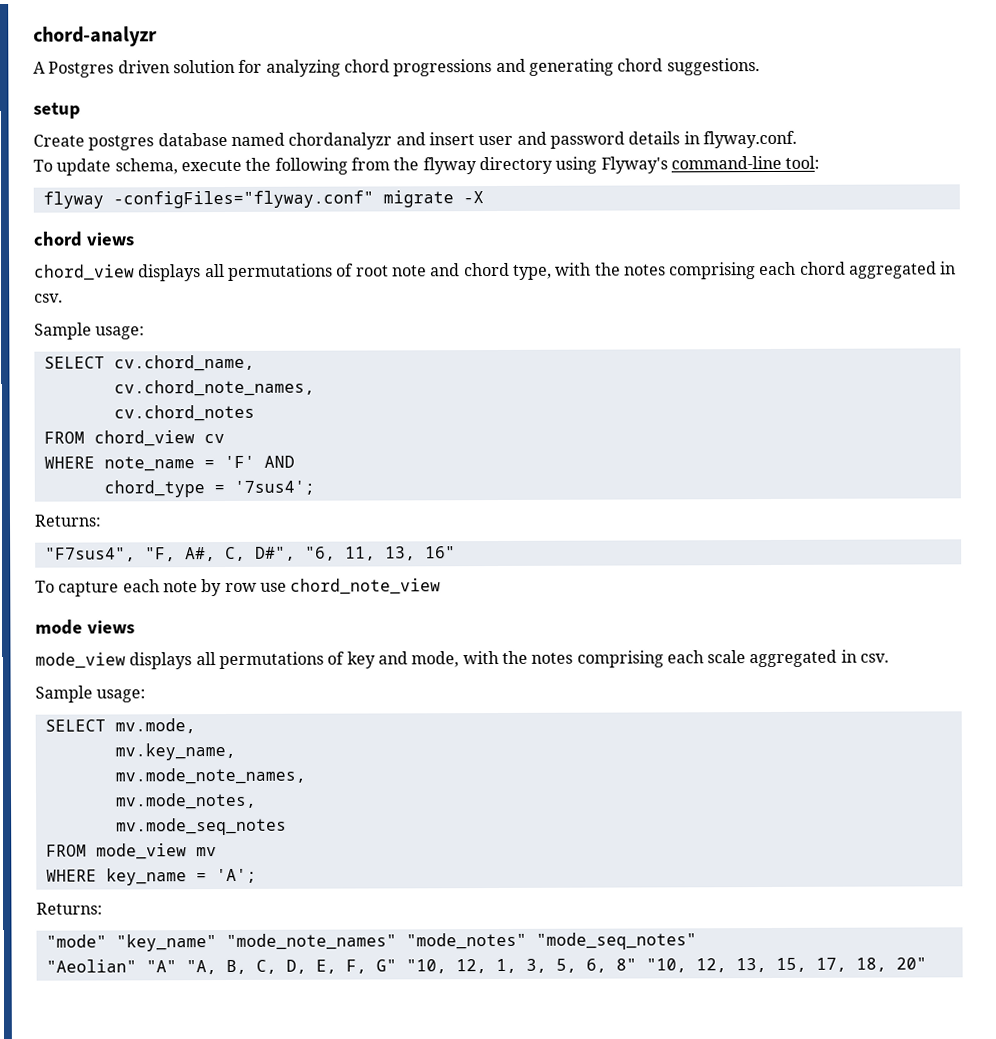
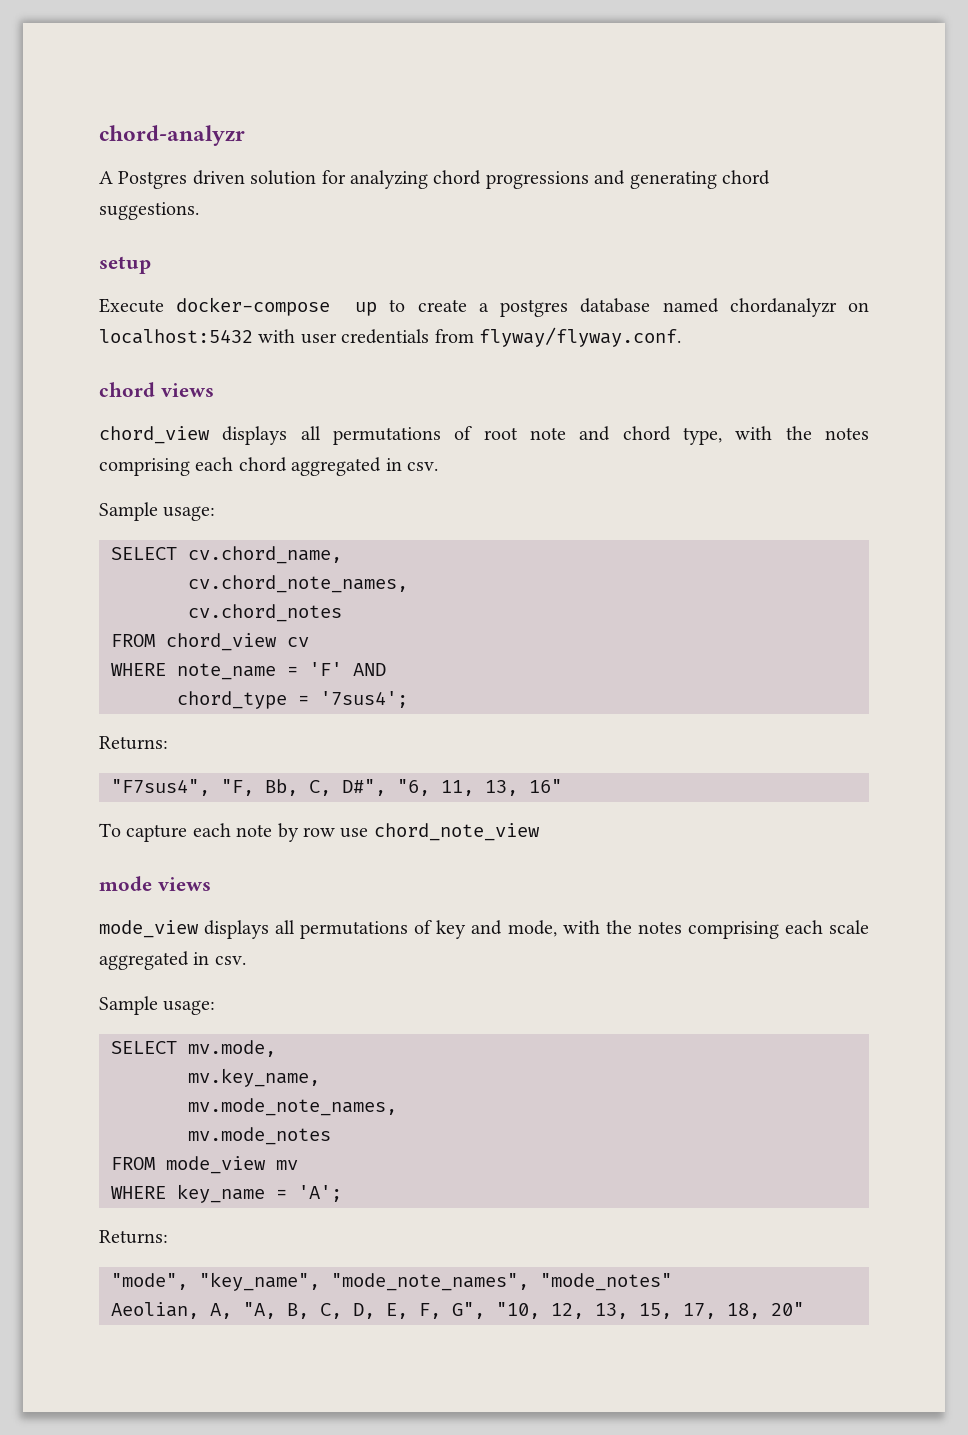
- Create postgres database named chordanalyzr and insert user and password details in flyway.conf.
- To update schema, execute the following from the flyway directory using Flyway's command-line tool:
- flyway -configFiles="flyway.conf" migrate -X
+ Execute docker-compose up to create a postgres database named chordanalyzr on localhost:5432 with user credentials from flyway/flyway.conf.
- "F7sus4", "F, A#, C, D#", "6, 11, 13, 16"
+ "F7sus4", "F, Bb, C, D#", "6, 11, 13, 16"
- mv.mode_notes,
- mv.mode_seq_notes
+ mv.mode_notes
- "mode" "key_name" "mode_note_names" "mode_notes" "mode_seq_notes"
- "Aeolian" "A" "A, B, C, D, E, F, G" "10, 12, 1, 3, 5, 6, 8" "10, 12, 13, 15, 17, 18, 20"
+ "mode", "key_name", "mode_note_names", "mode_notes"
+ Aeolian, A, "A, B, C, D, E, F, G", "10, 12, 13, 15, 17, 18, 20"

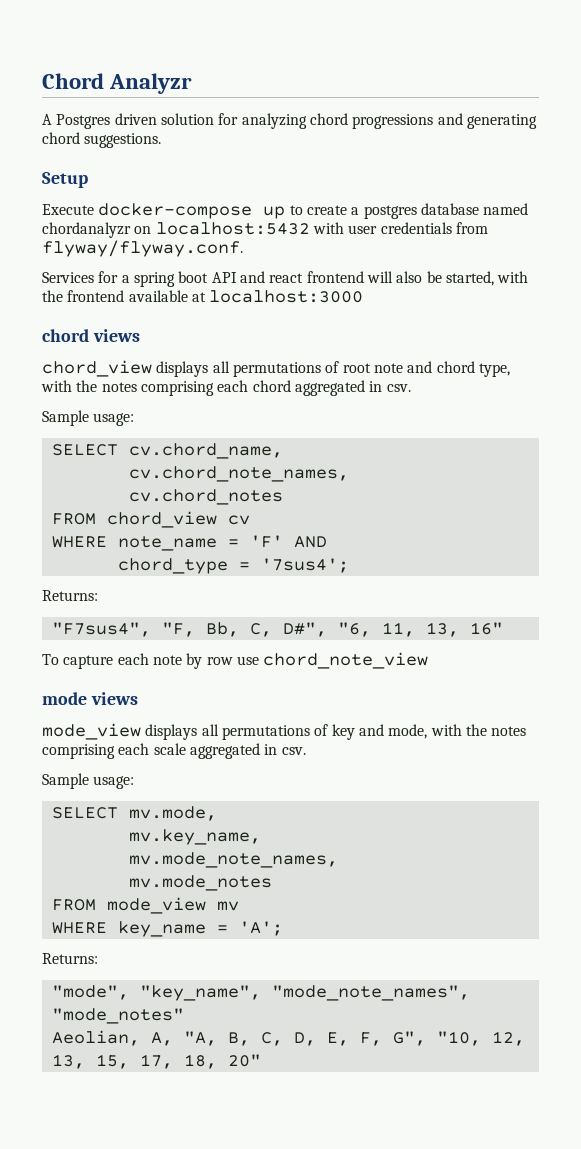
- chord-analyzr
+ Chord Analyzr
- setup
+ Setup
+ Services for a spring boot API and react frontend will also be started, with the frontend available at localhost:3000

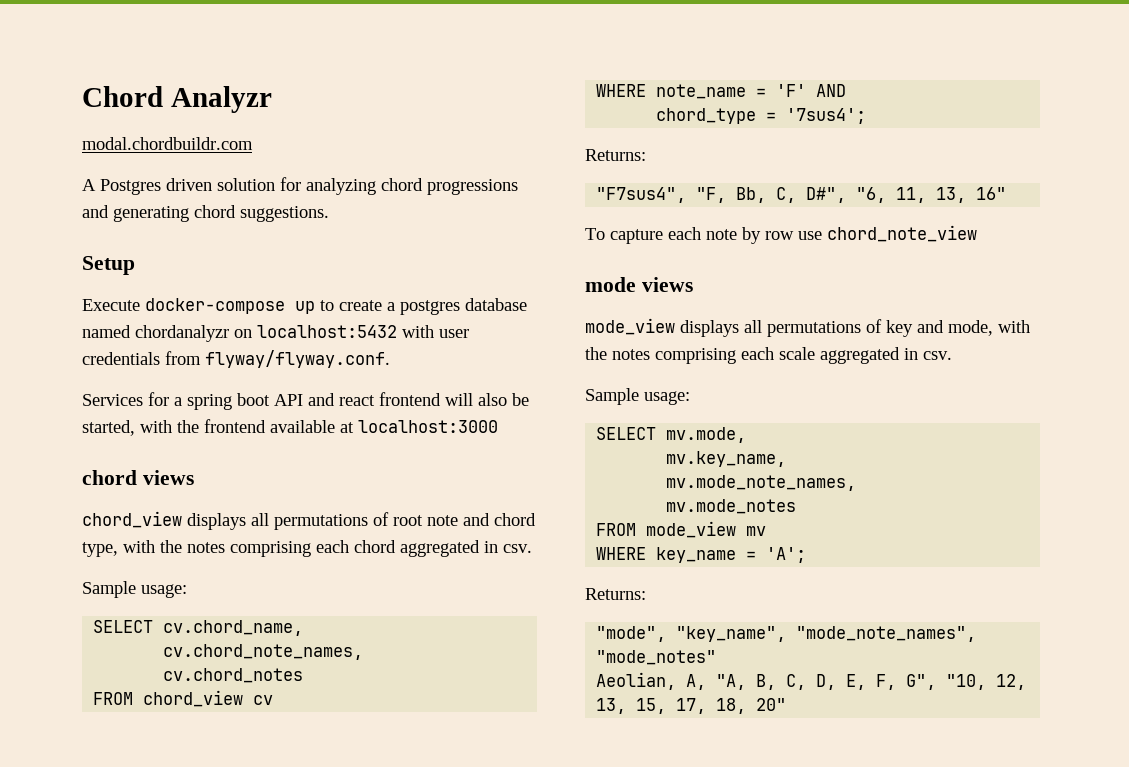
+ modal.chordbuildr.com

